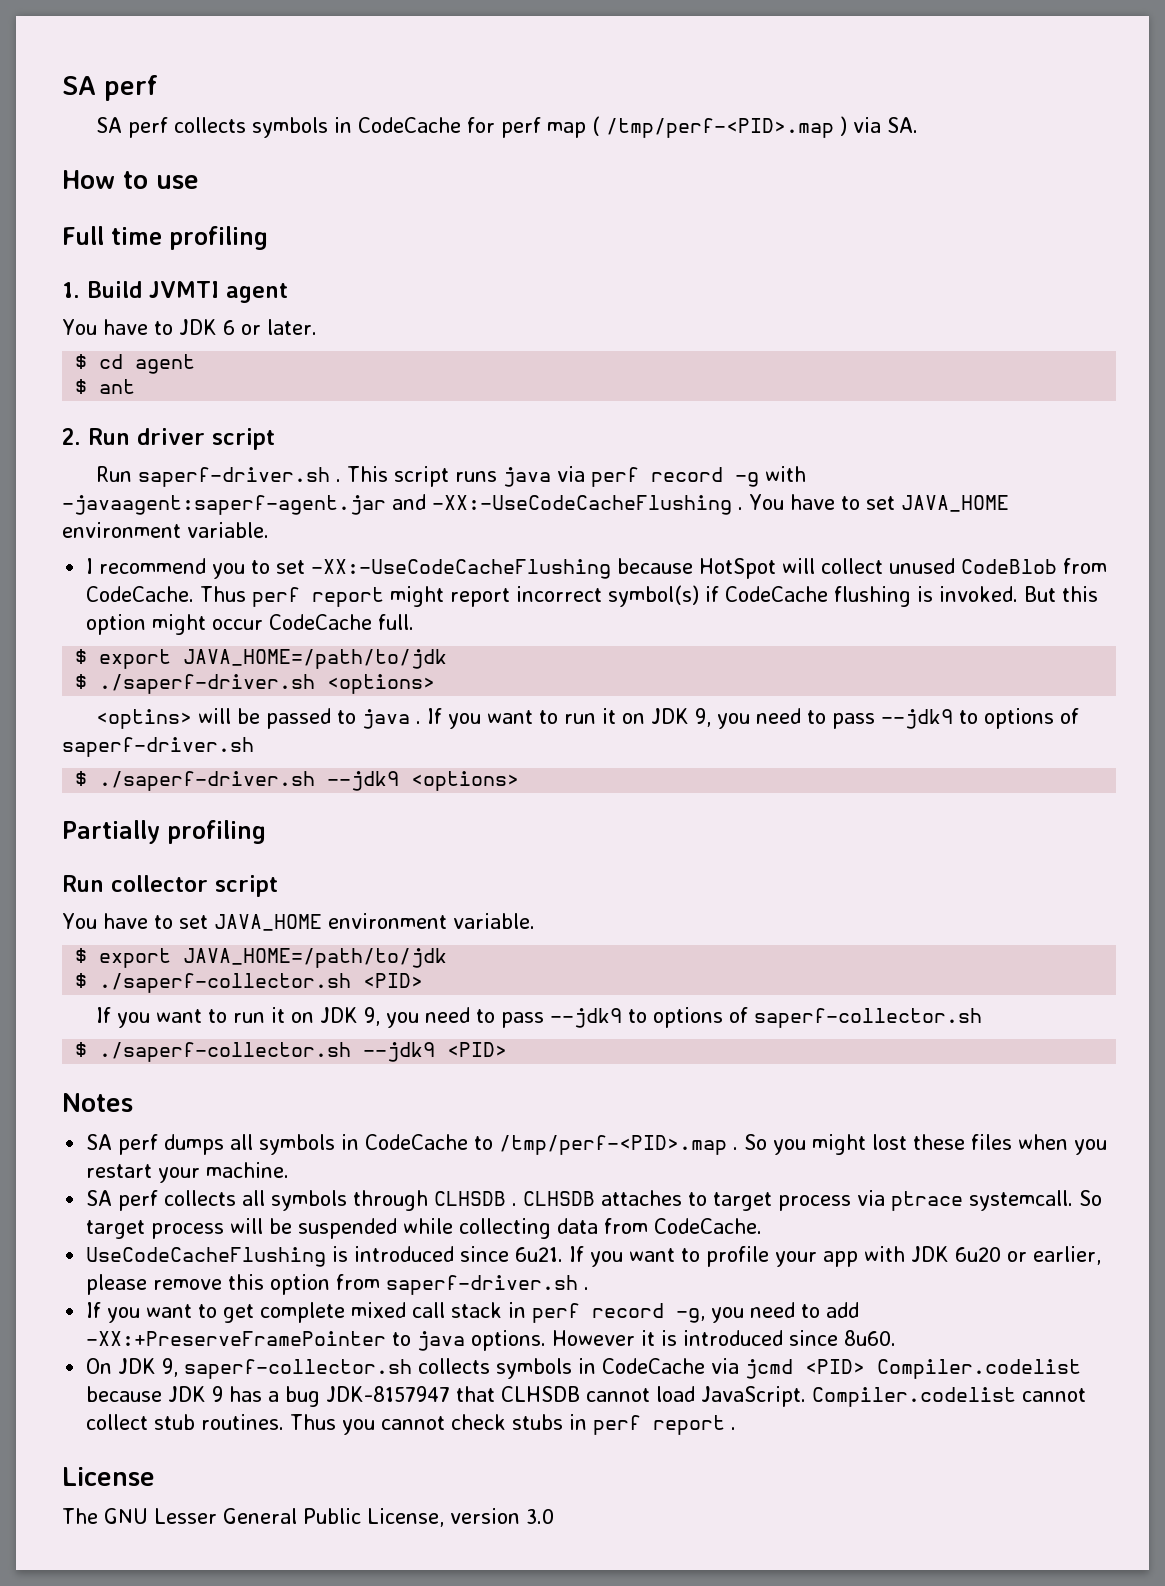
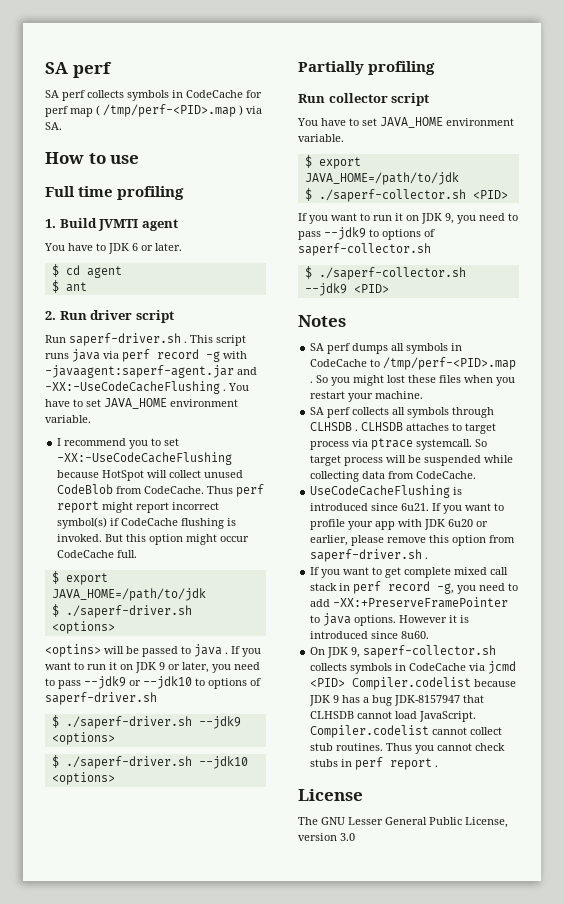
- If you want to run it on JDK 9, you need to pass --jdk9 to options of saperf-driver.sh
+ If you want to run it on JDK 9 or later, you need to pass --jdk9 or --jdk10 to options of saperf-driver.sh
+ $ ./saperf-driver.sh --jdk10 <options>

